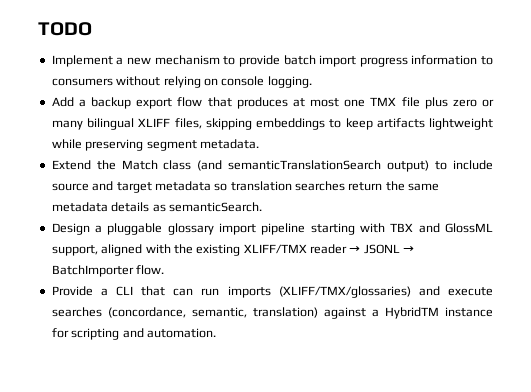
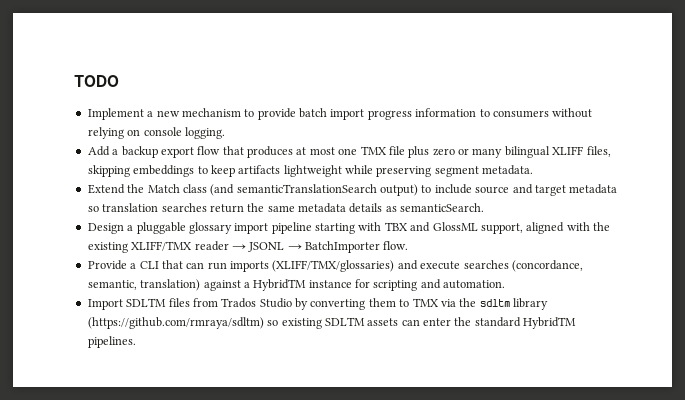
+ Import SDLTM files from Trados Studio by converting them to TMX via the sdltm library (https://github.com/rmraya/sdltm) so existing SDLTM assets can enter the standard HybridTM pipelines.

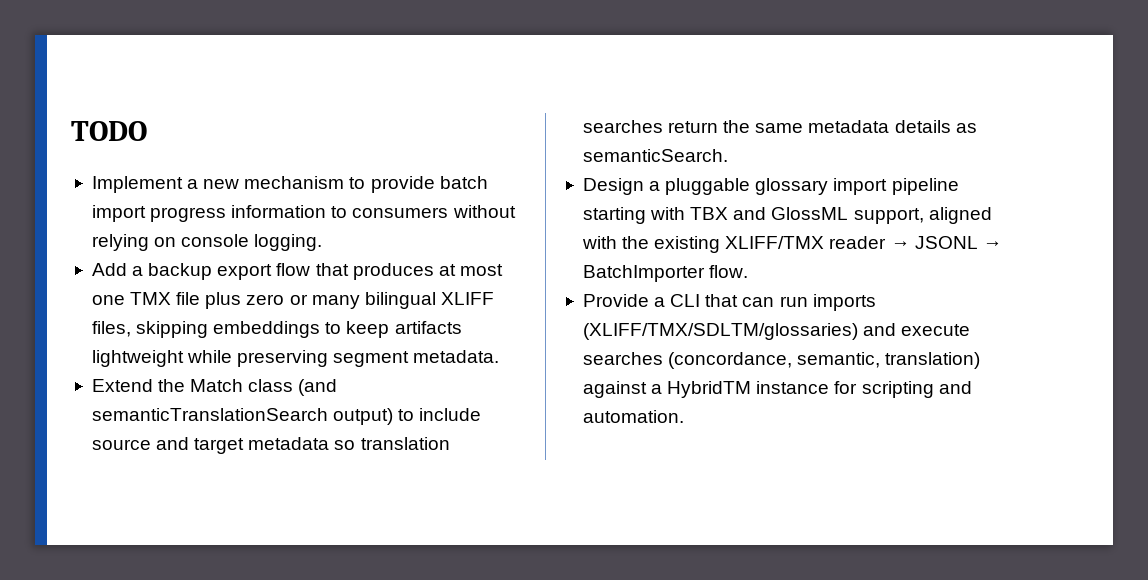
- Provide a CLI that can run imports (XLIFF/TMX/glossaries) and execute searches (concordance, semantic, translation) against a HybridTM instance for scripting and automation.
+ Provide a CLI that can run imports (XLIFF/TMX/SDLTM/glossaries) and execute searches (concordance, semantic, translation) against a HybridTM instance for scripting and automation.
- Import SDLTM files from Trados Studio by converting them to TMX via the sdltm library (https://github.com/rmraya/sdltm) so existing SDLTM assets can enter the standard HybridTM pipelines.

